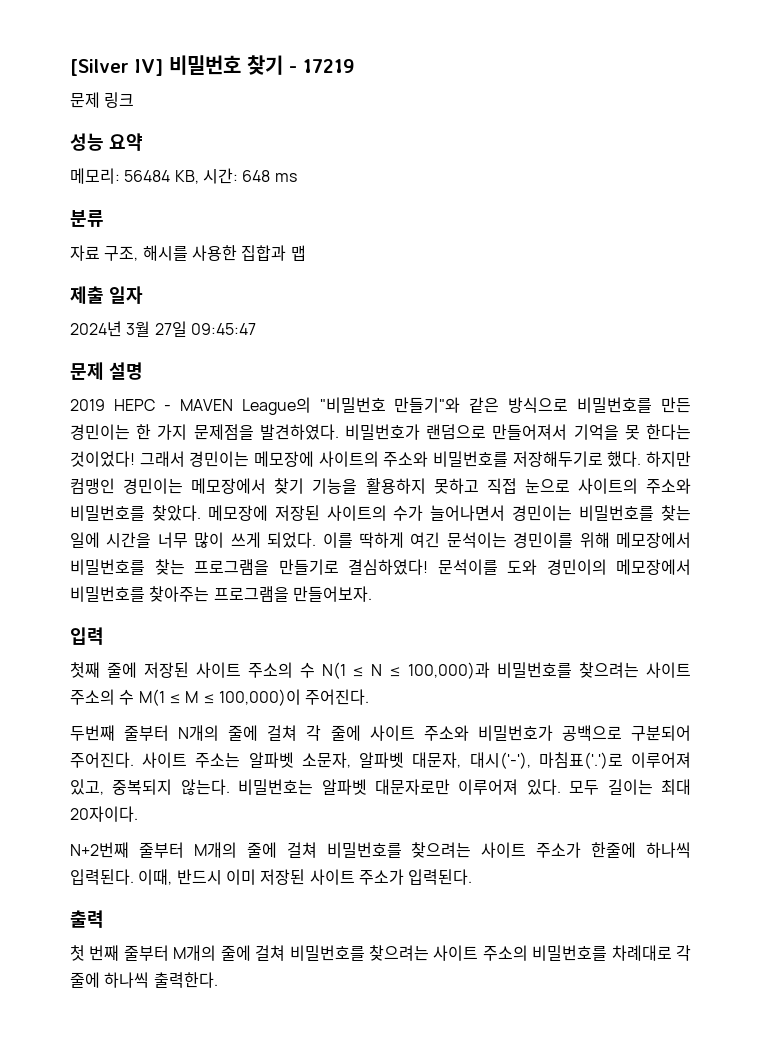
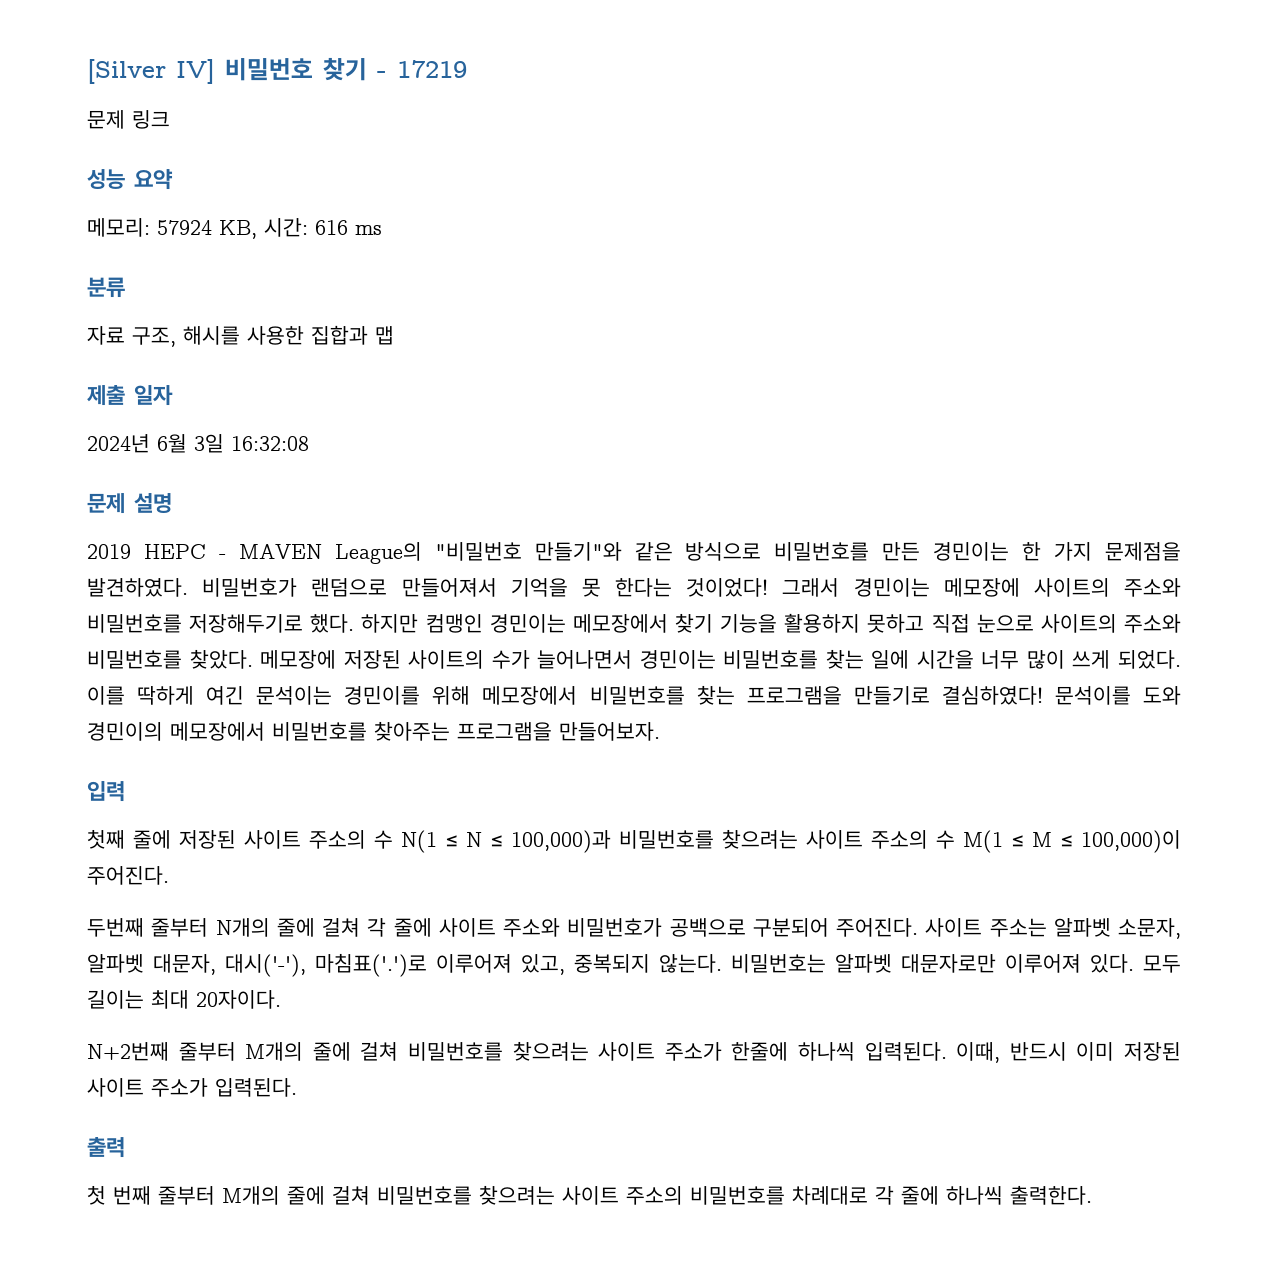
- 메모리: 56484 KB, 시간: 648 ms
+ 메모리: 57924 KB, 시간: 616 ms
- 2024년 3월 27일 09:45:47
+ 2024년 6월 3일 16:32:08

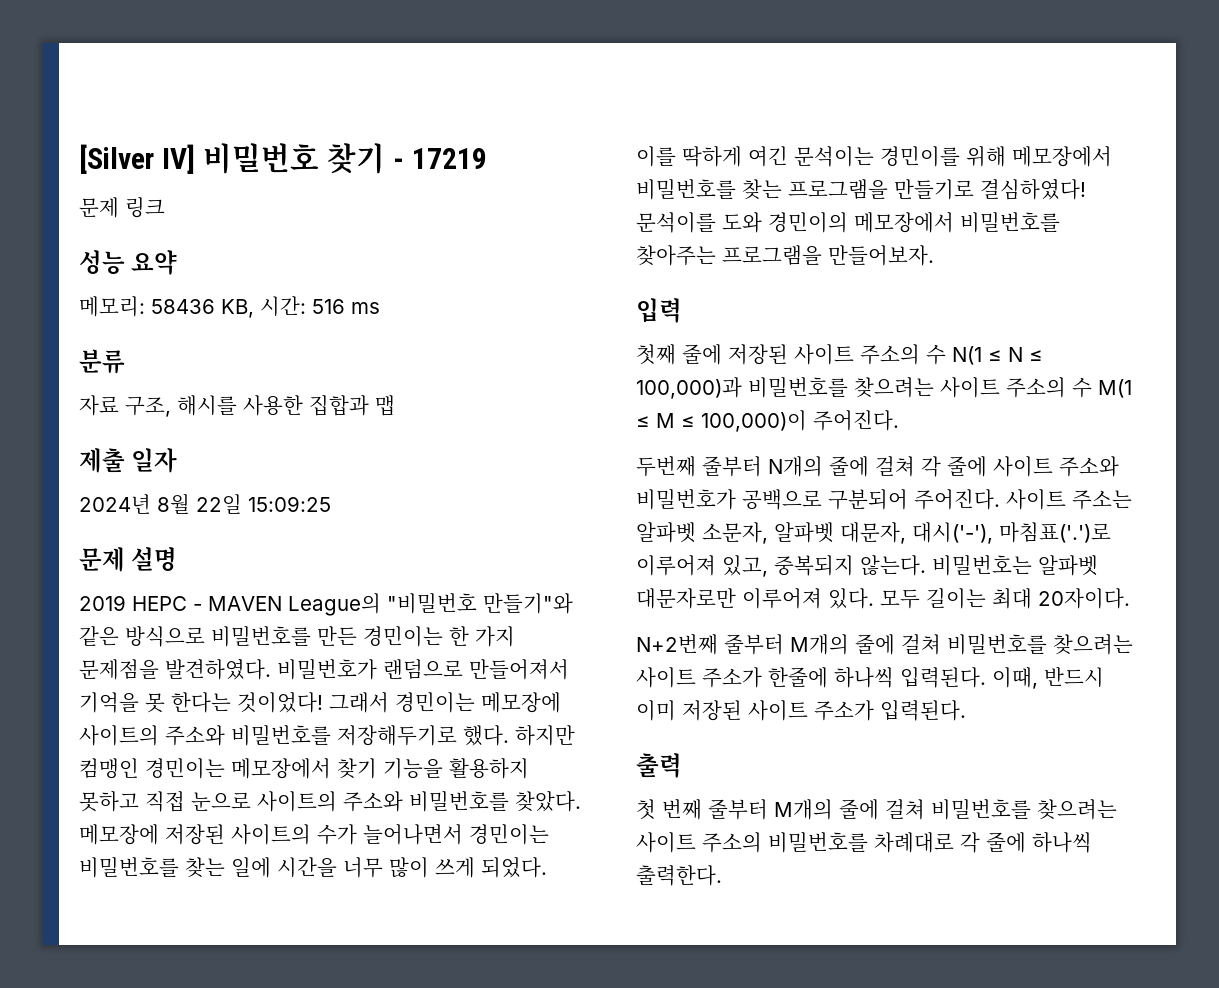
- 메모리: 57924 KB, 시간: 616 ms
+ 메모리: 58436 KB, 시간: 516 ms
- 2024년 6월 3일 16:32:08
+ 2024년 8월 22일 15:09:25

